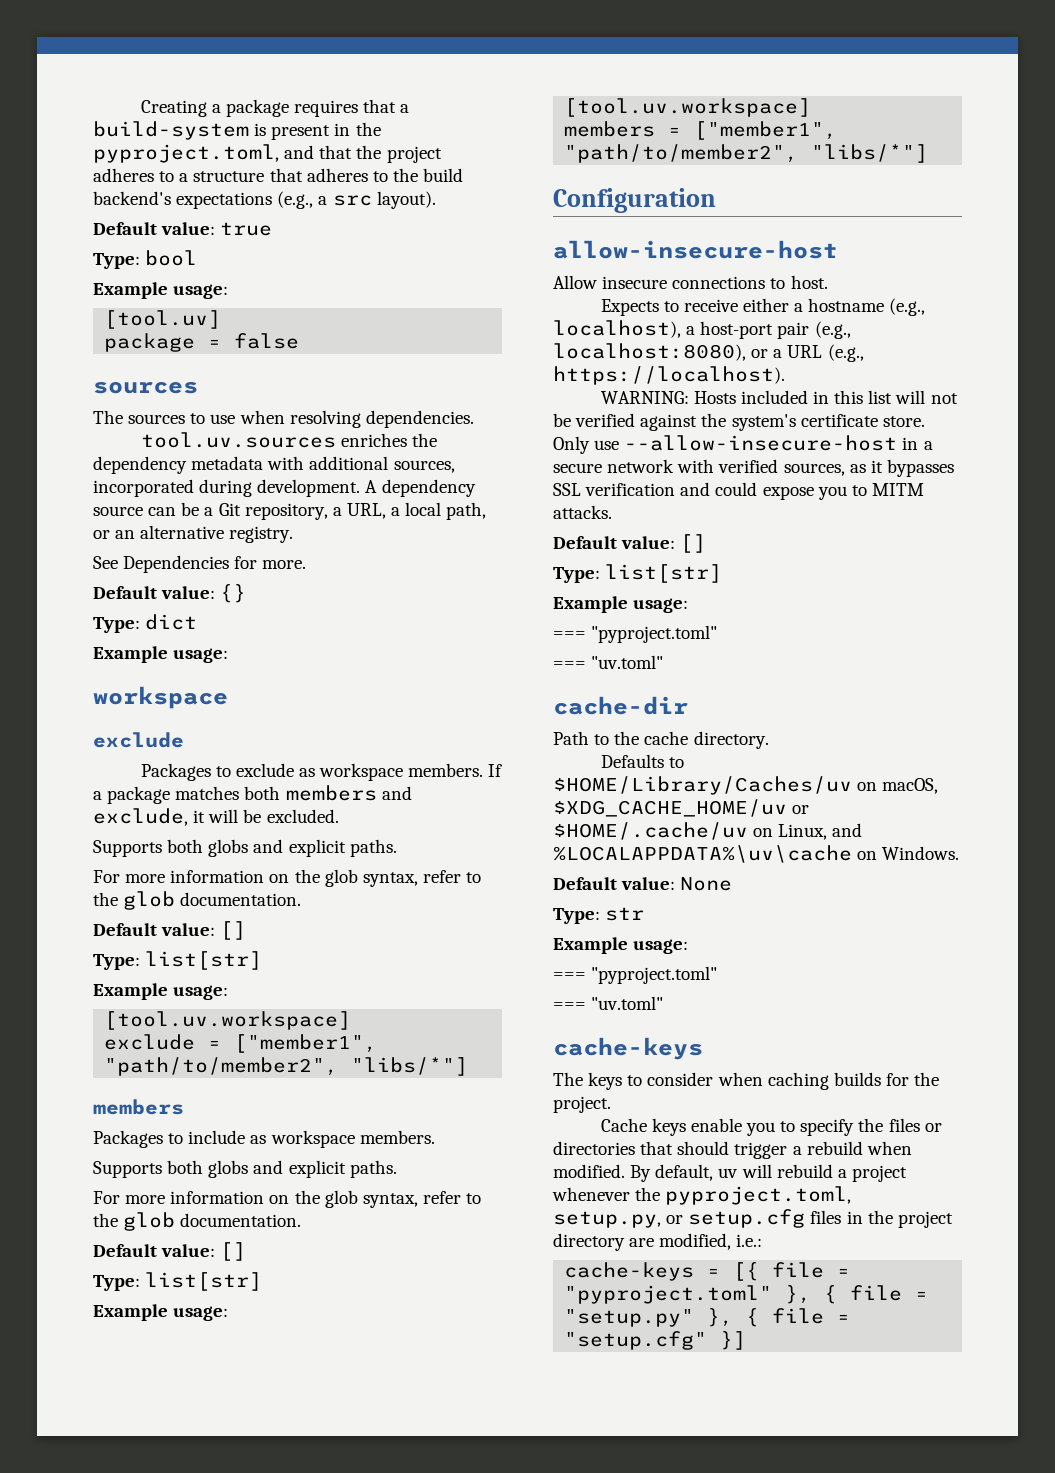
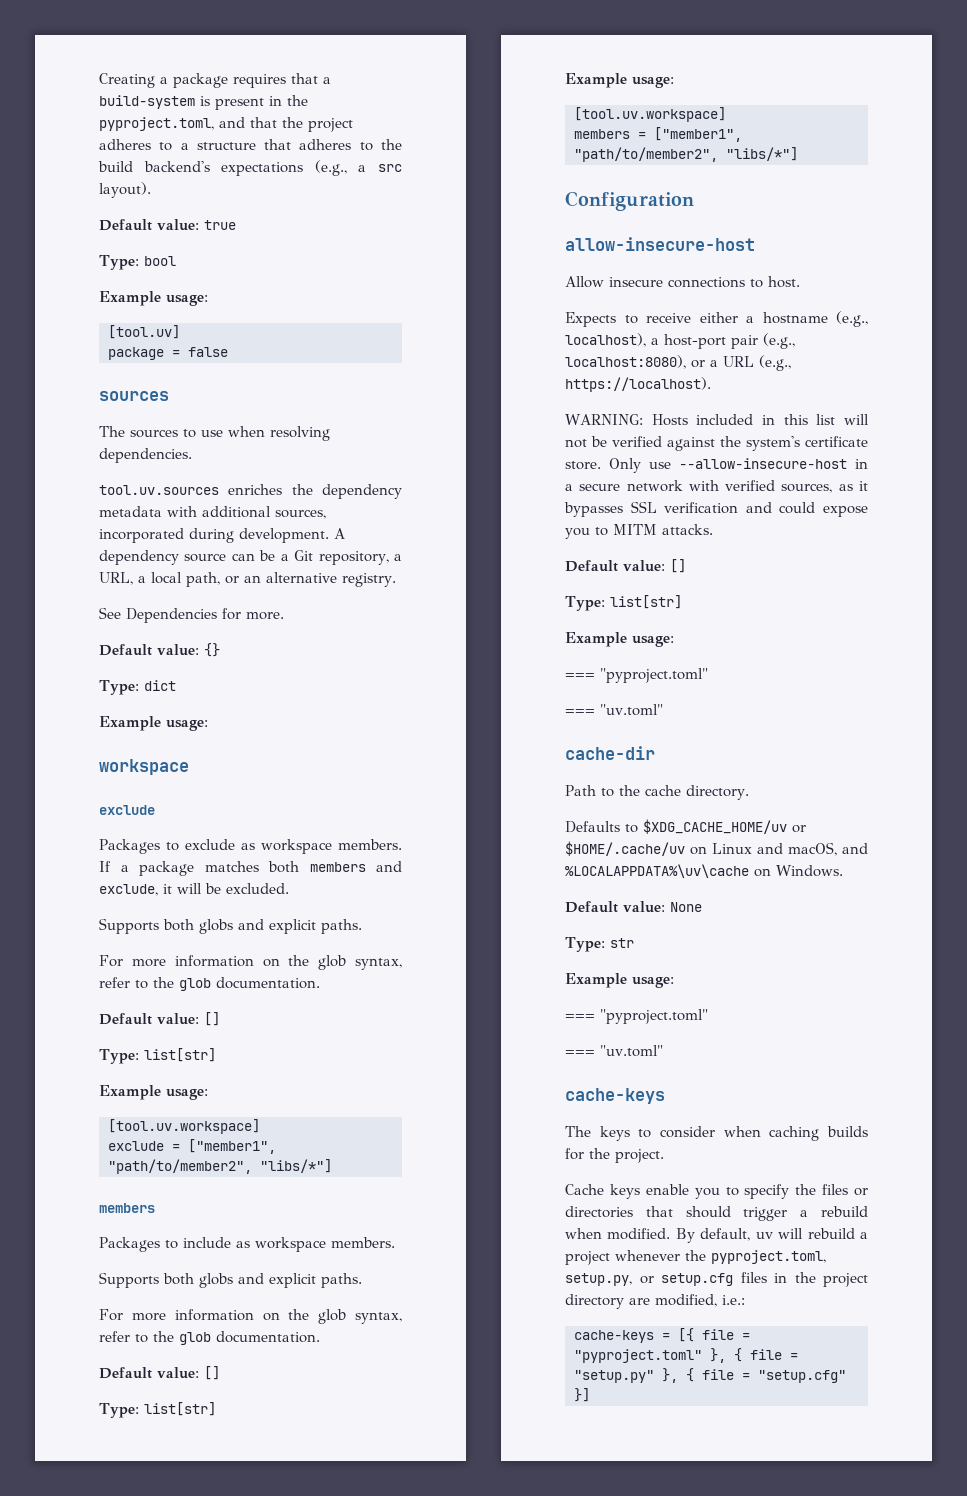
- Defaults to $HOME/Library/Caches/uv on macOS, $XDG_CACHE_HOME/uv or $HOME/.cache/uv on Linux, and %LOCALAPPDATA%\uv\cache on Windows.
+ Defaults to $XDG_CACHE_HOME/uv or $HOME/.cache/uv on Linux and macOS, and %LOCALAPPDATA%\uv\cache on Windows.

